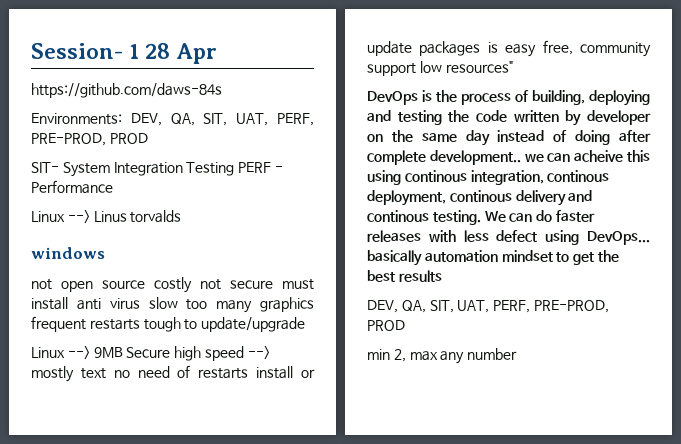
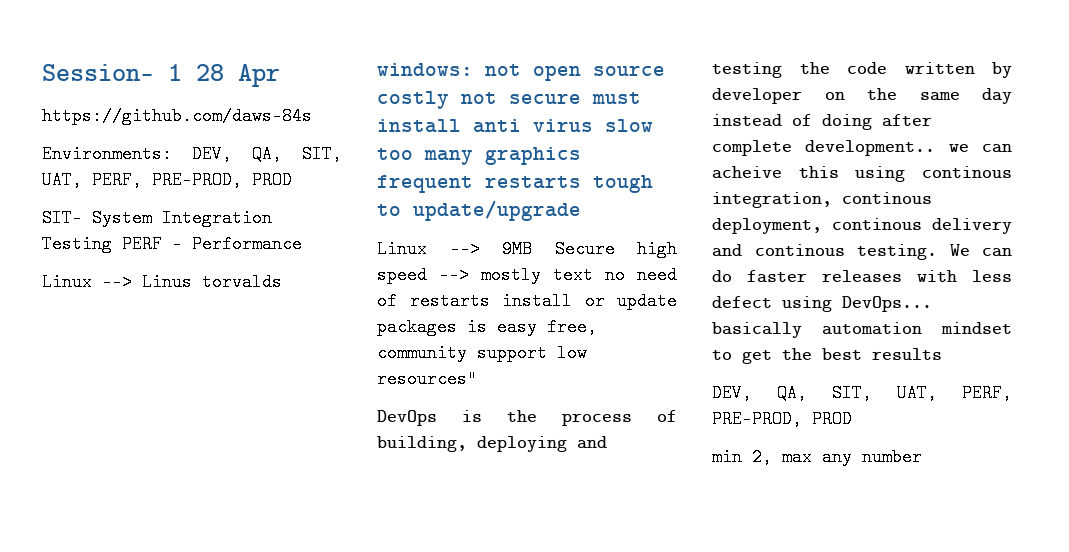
- windows
- not open source costly not secure must install anti virus slow too many graphics frequent restarts tough to update/upgrade
+ windows: not open source costly not secure must install anti virus slow too many graphics frequent restarts tough to update/upgrade

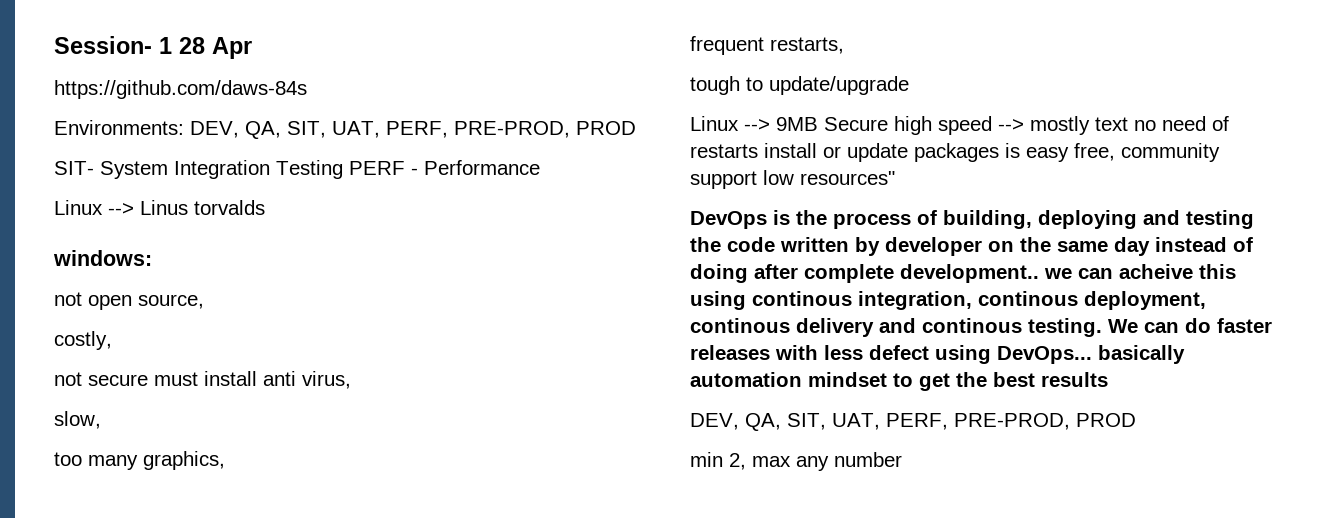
- windows: not open source costly not secure must install anti virus slow too many graphics frequent restarts tough to update/upgrade
+ windows:
+ not open source,
+ costly,
+ not secure must install anti virus,
+ slow,
+ too many graphics,
+ frequent restarts,
+ tough to update/upgrade

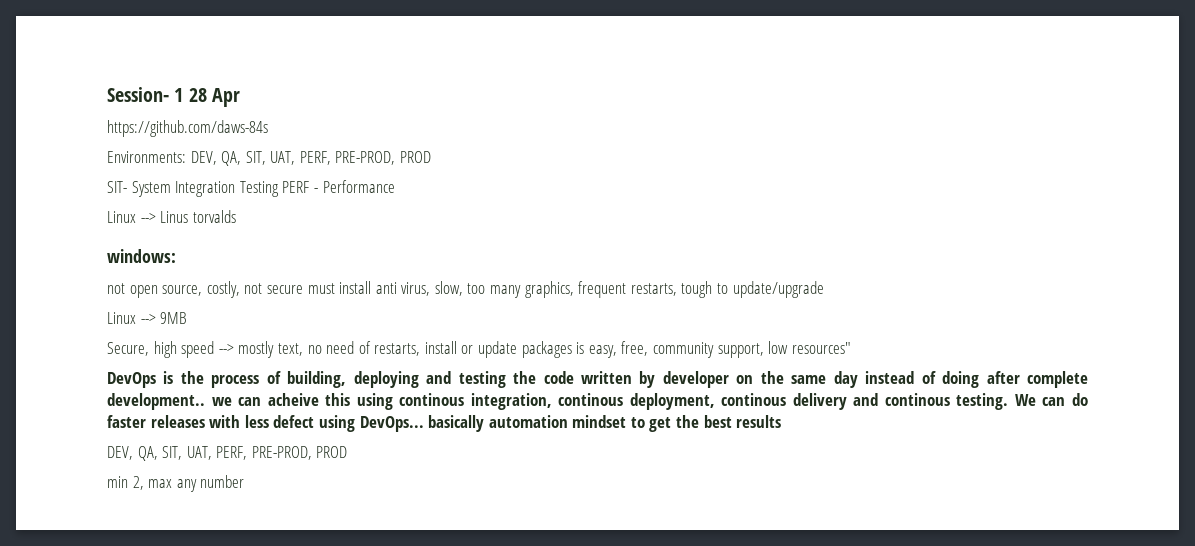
- not open source,
- costly,
- not secure must install anti virus,
- slow,
- too many graphics,
- frequent restarts,
- tough to update/upgrade
+ not open source, costly, not secure must install anti virus, slow, too many graphics, frequent restarts, tough to update/upgrade
- Linux --> 9MB Secure high speed --> mostly text no need of restarts install or update packages is easy free, community support low resources"
+ Linux --> 9MB
+ Secure, high speed --> mostly text, no need of restarts, install or update packages is easy, free, community support, low resources"

